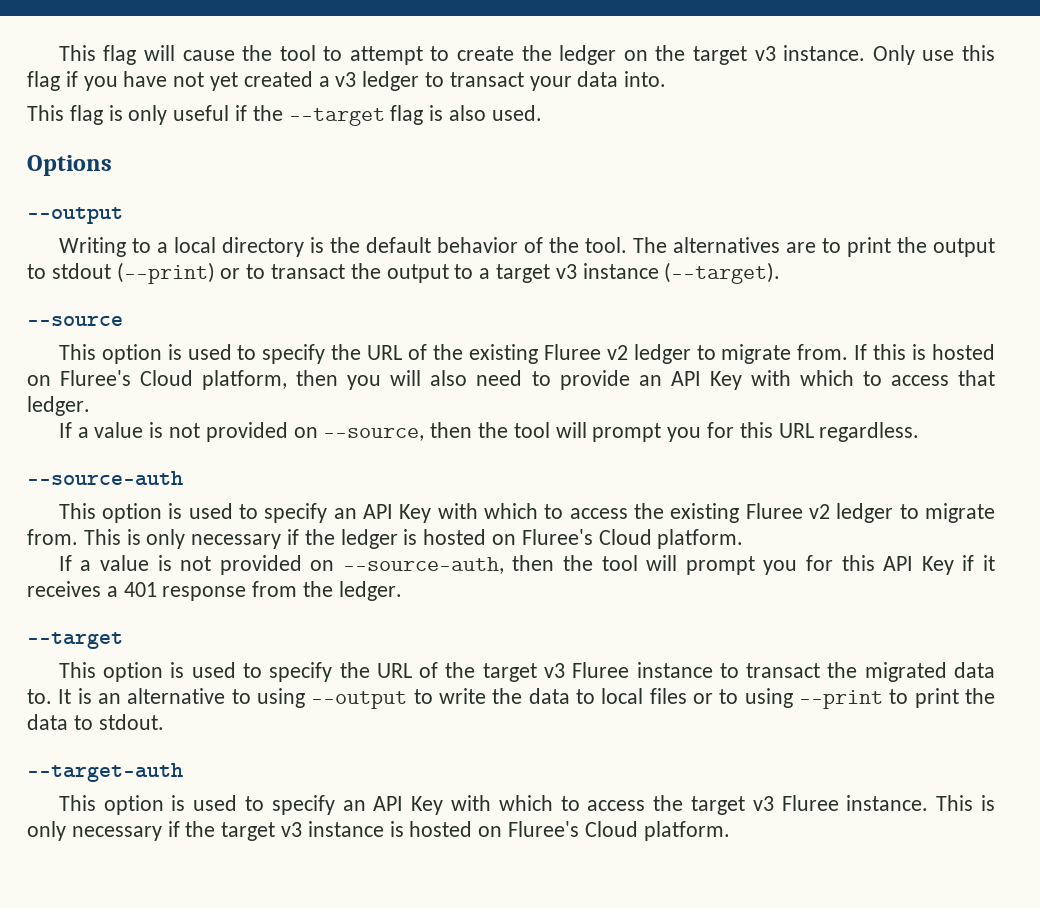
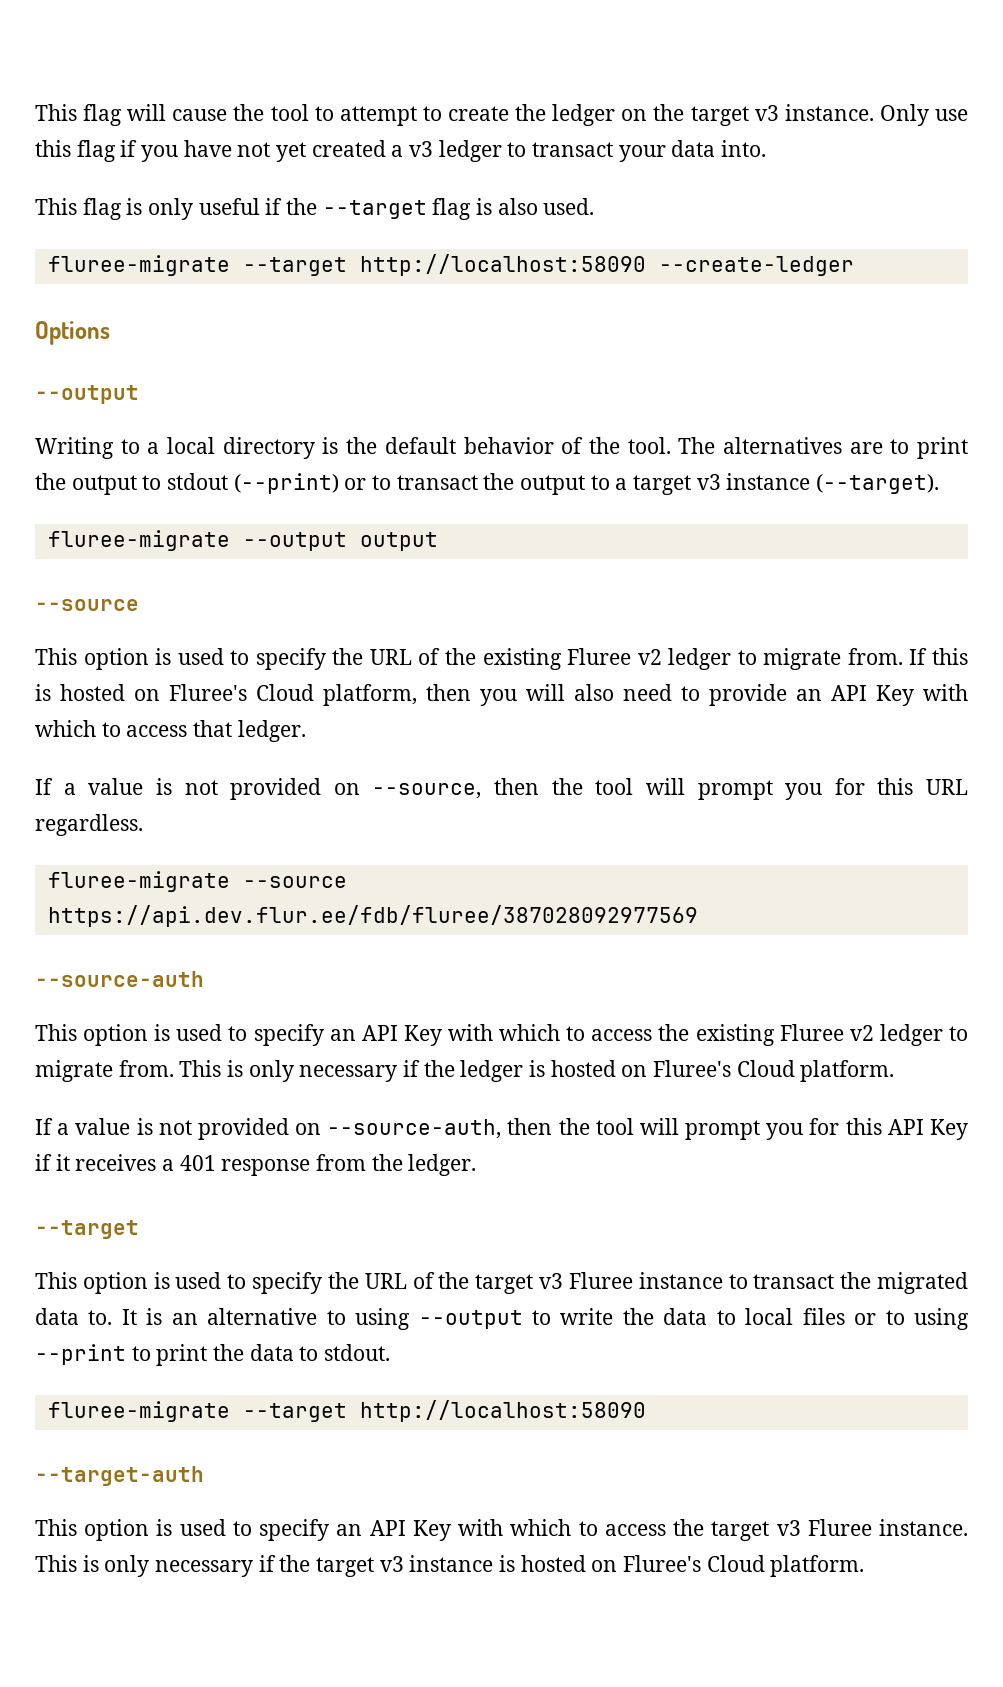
+ fluree-migrate --target http://localhost:58090 --create-ledger
+ fluree-migrate --output output
+ fluree-migrate --source https://api.dev.flur.ee/fdb/fluree/387028092977569
  It is an alternative to using --output to write the data to local files or to using --print to print the data to stdout.
+ fluree-migrate --target http://localhost:58090

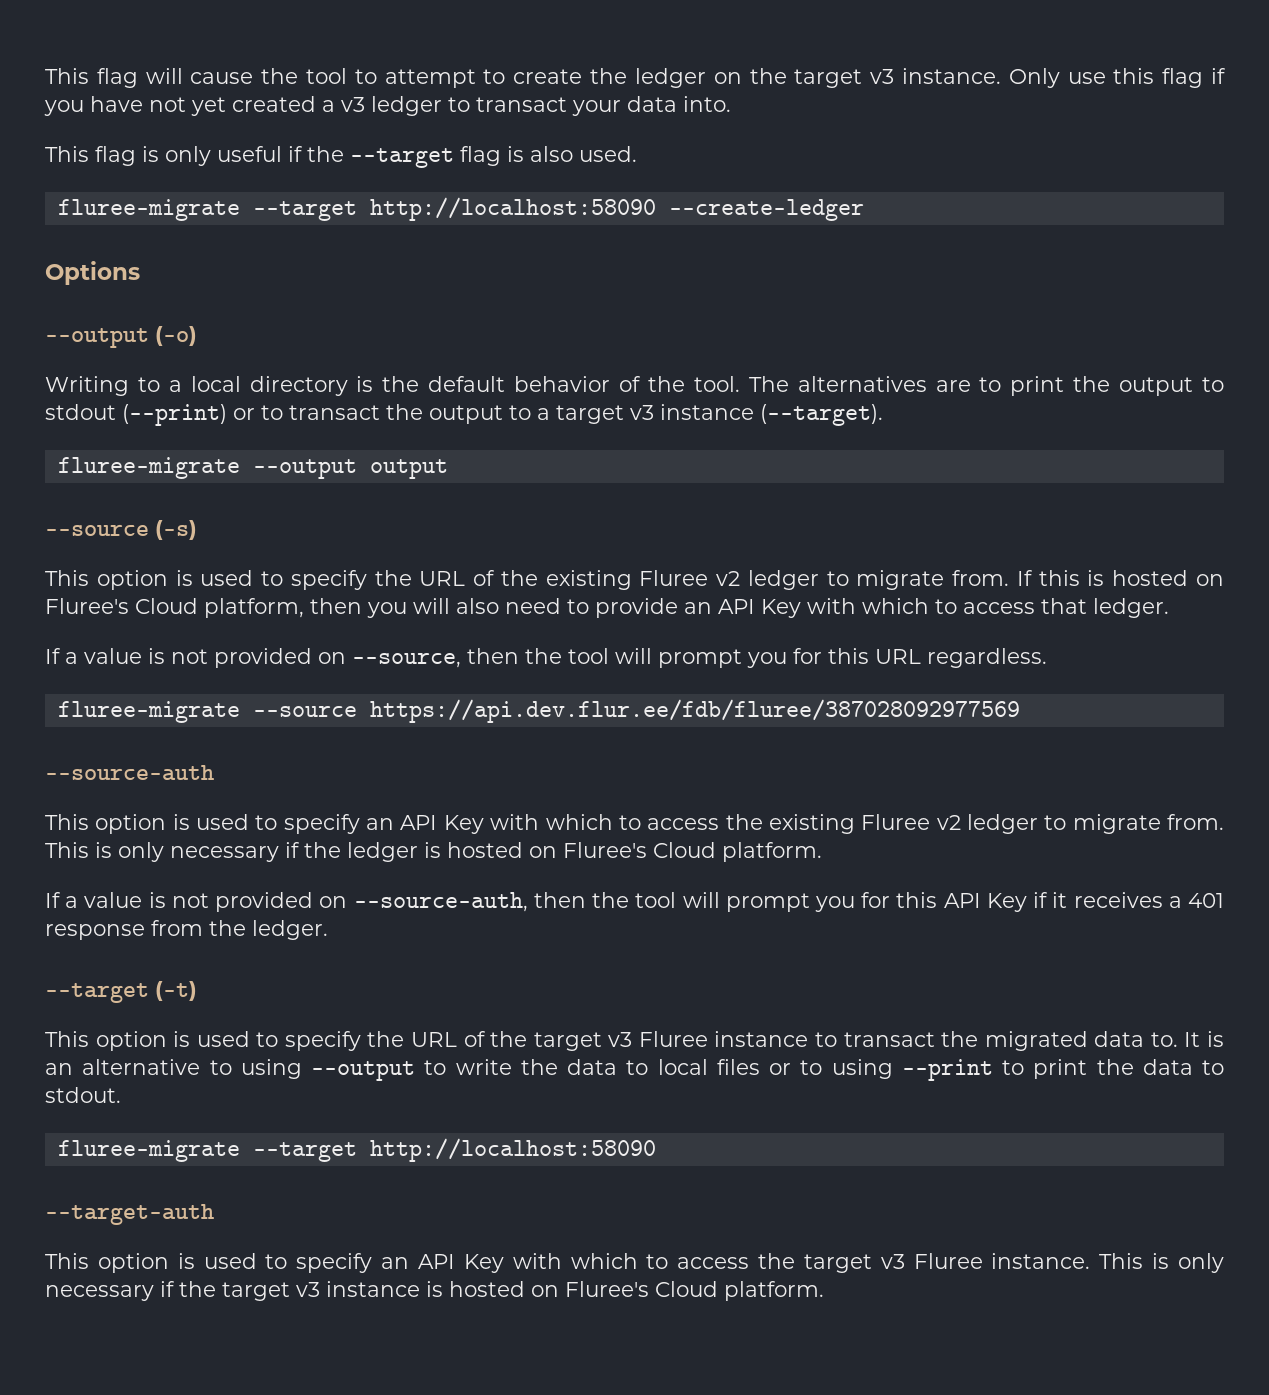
  Options
- --output
+ --output (-o)
  fluree-migrate --output output
- --source
+ --source (-s)
  If a value is not provided on --source-auth, then the tool will prompt you for this API Key if it receives a 401 response from the ledger.
- --target
+ --target (-t)

